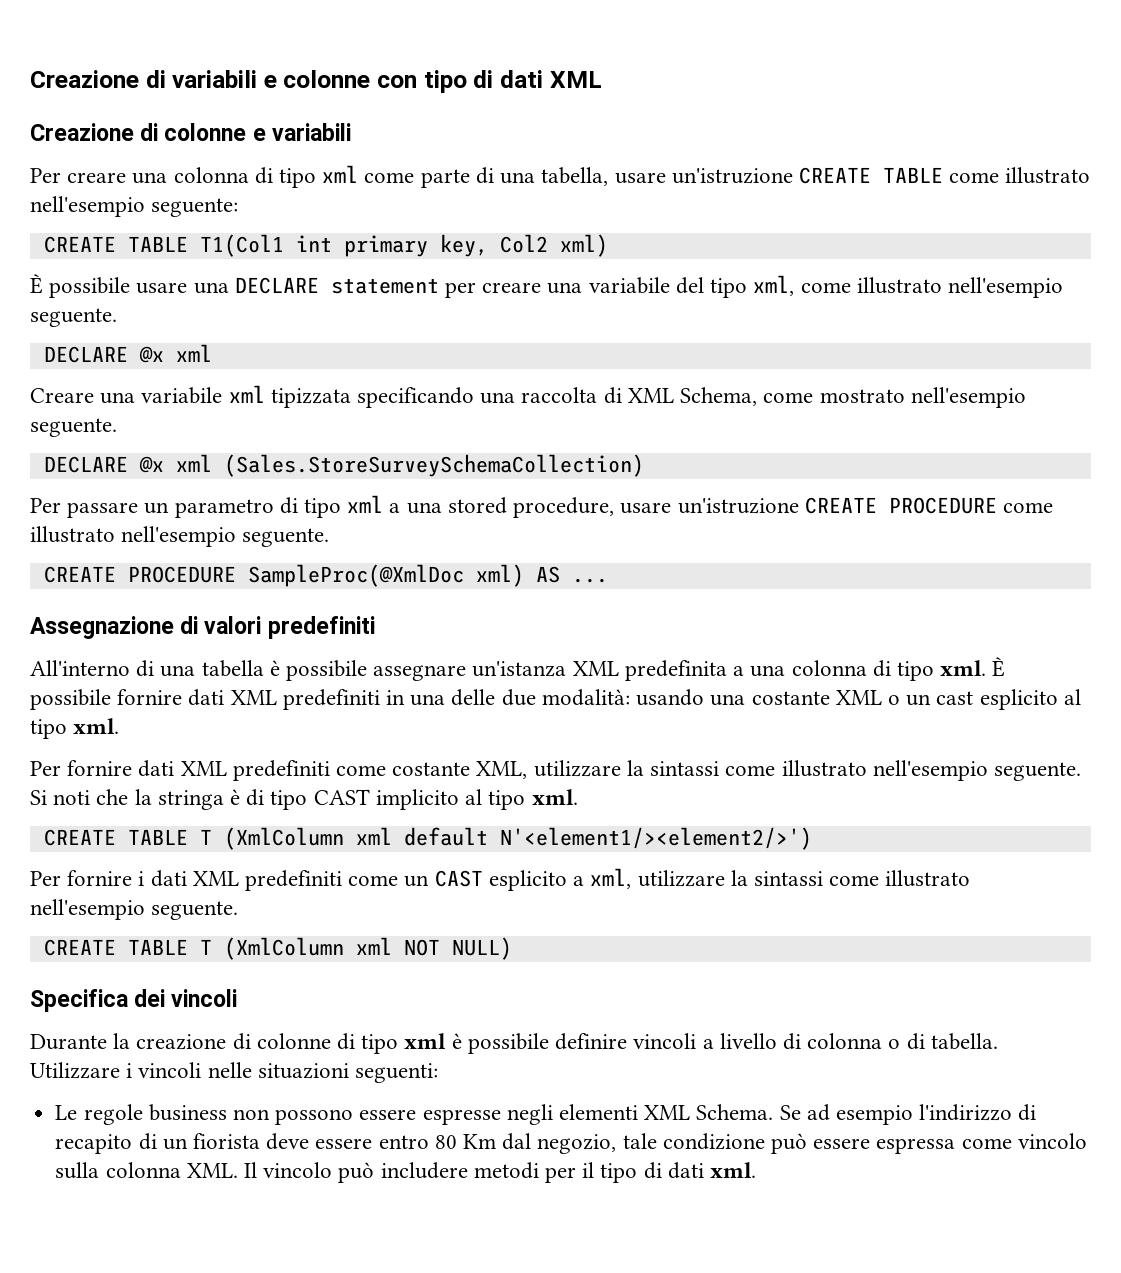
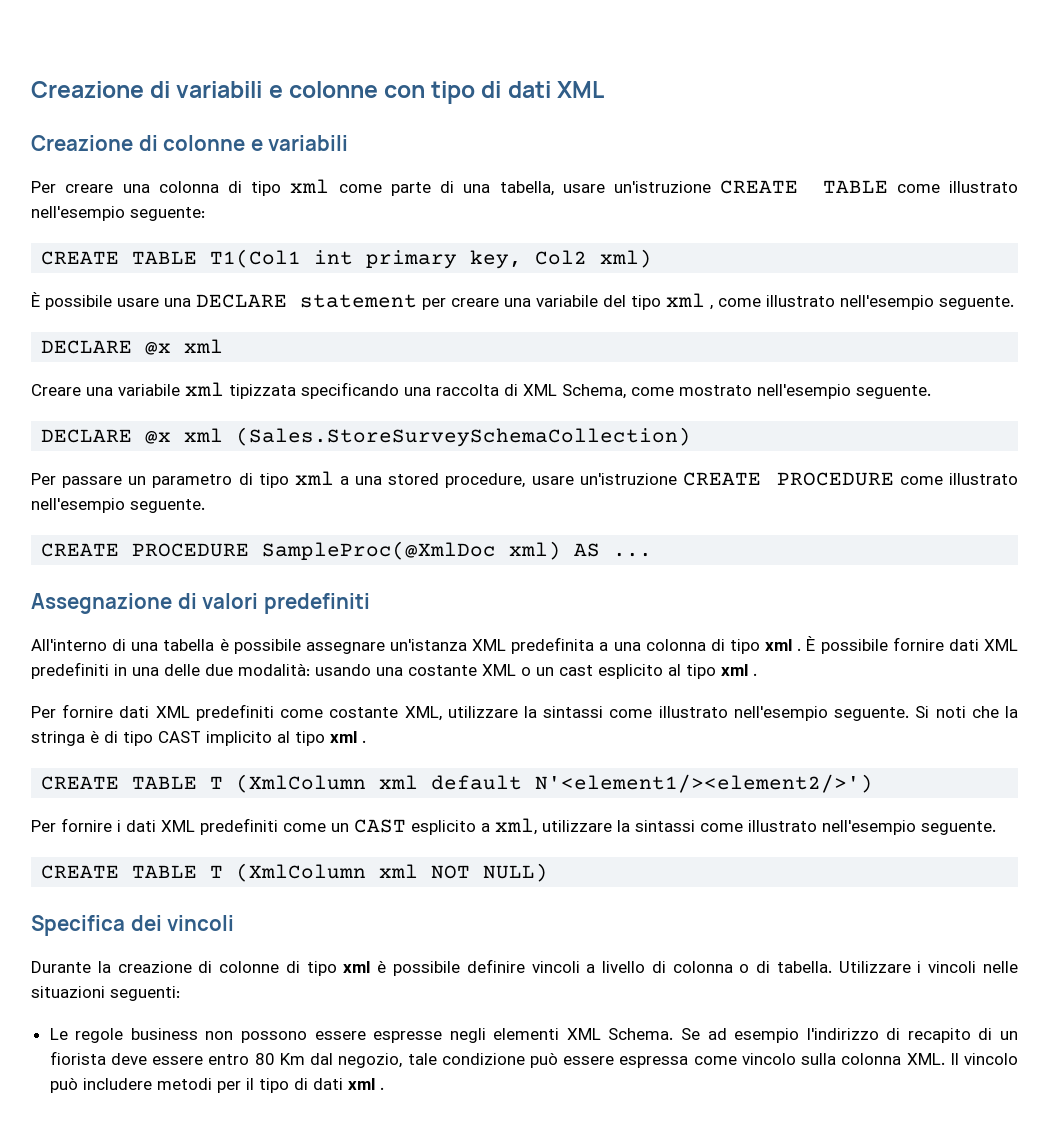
- È possibile usare una DECLARE statement per creare una variabile del tipo xml, come illustrato nell'esempio seguente.
+ È possibile usare una DECLARE statement per creare una variabile del tipo xml , come illustrato nell'esempio seguente.
- All'interno di una tabella è possibile assegnare un'istanza XML predefinita a una colonna di tipo xml.
+ All'interno di una tabella è possibile assegnare un'istanza XML predefinita a una colonna di tipo xml .
- È possibile fornire dati XML predefiniti in una delle due modalità: usando una costante XML o un cast esplicito al tipo xml.
+ È possibile fornire dati XML predefiniti in una delle due modalità: usando una costante XML o un cast esplicito al tipo xml .
- Si noti che la stringa è di tipo CAST implicito al tipo xml.
+ Si noti che la stringa è di tipo CAST implicito al tipo xml .
- Se ad esempio l'indirizzo di recapito di un fiorista deve essere entro 80 Km dal negozio, tale condizione può essere espressa come vincolo sulla colonna XML. Il vincolo può includere metodi per il tipo di dati xml.
+ Se ad esempio l'indirizzo di recapito di un fiorista deve essere entro 80 Km dal negozio, tale condizione può essere espressa come vincolo sulla colonna XML. Il vincolo può includere metodi per il tipo di dati xml .

